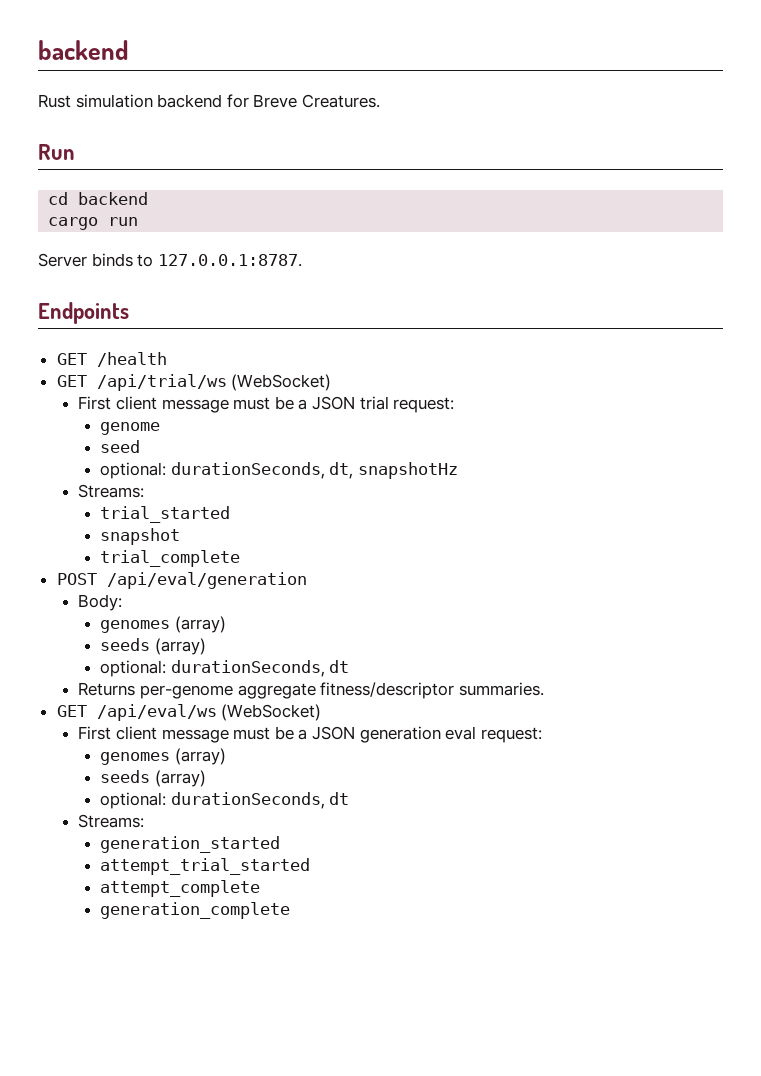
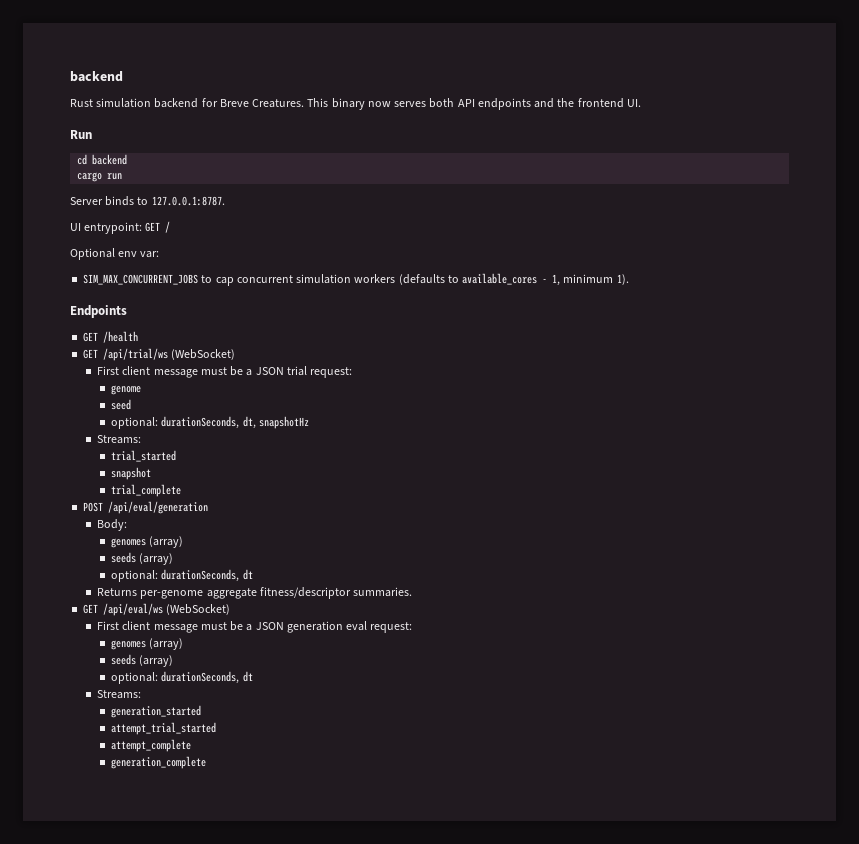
+ This binary now serves both API endpoints and the frontend UI.
+ UI entrypoint: GET /
+ Optional env var:
+ SIM_MAX_CONCURRENT_JOBS to cap concurrent simulation workers (defaults to available_cores - 1, minimum 1).

